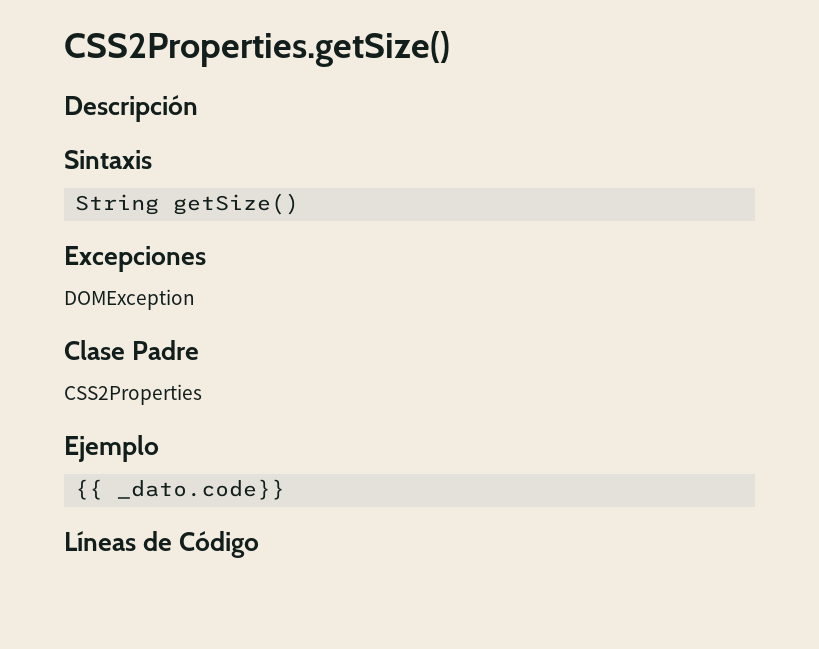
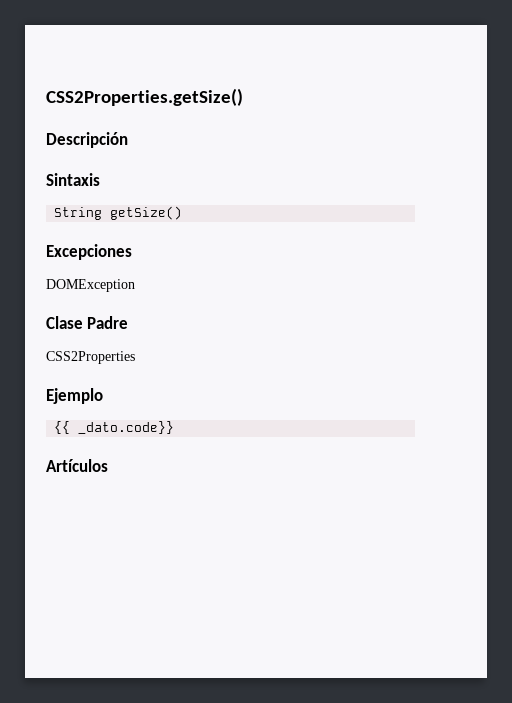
- Líneas de Código
+ Artículos

